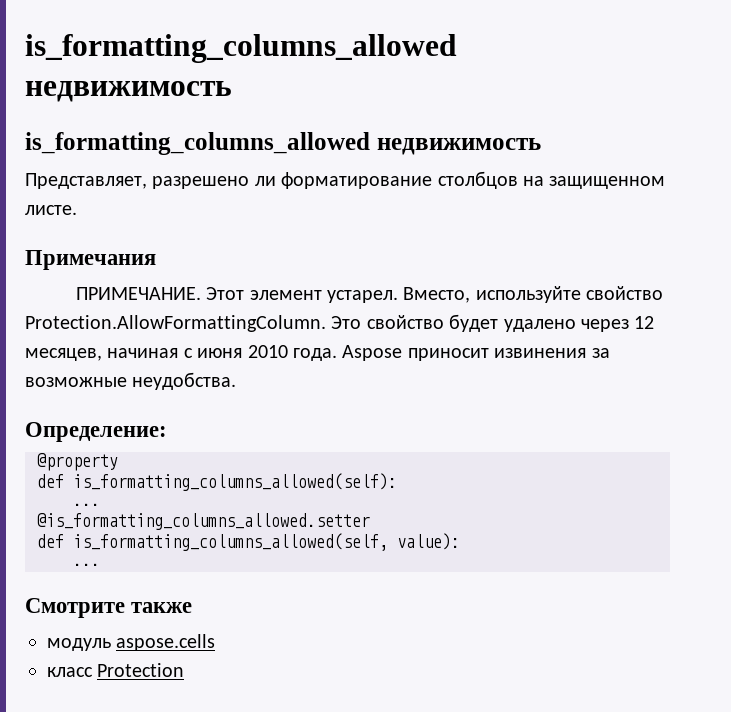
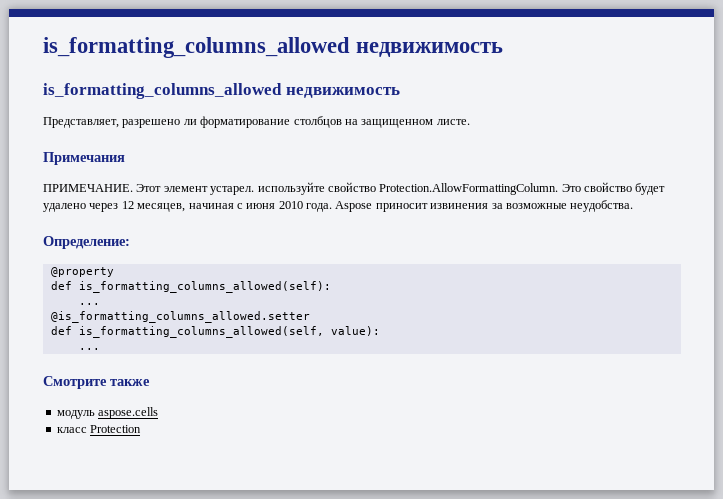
- Этот элемент устарел. Вместо, используйте свойство Protection.AllowFormattingColumn. Это свойство будет удалено через 12 месяцев, начиная с июня 2010 года.
+ Этот элемент устарел. используйте свойство Protection.AllowFormattingColumn. Это свойство будет удалено через 12 месяцев, начиная с июня 2010 года.

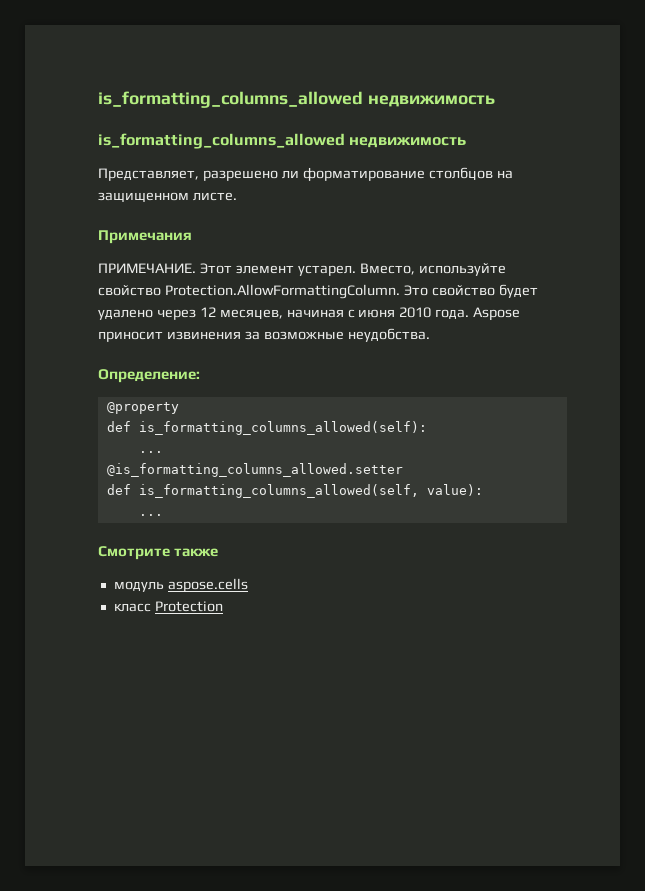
- Этот элемент устарел. используйте свойство Protection.AllowFormattingColumn. Это свойство будет удалено через 12 месяцев, начиная с июня 2010 года.
+ Этот элемент устарел. Вместо, используйте свойство Protection.AllowFormattingColumn. Это свойство будет удалено через 12 месяцев, начиная с июня 2010 года.

